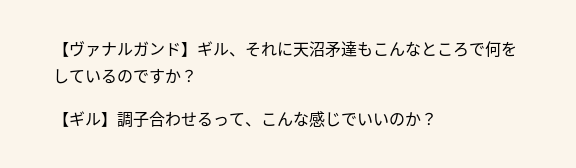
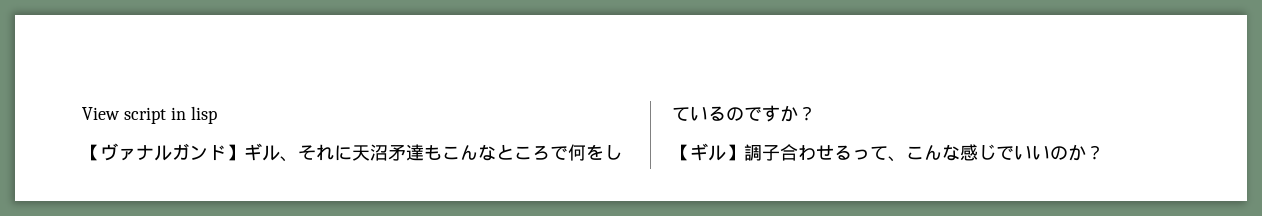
+ View script in lisp

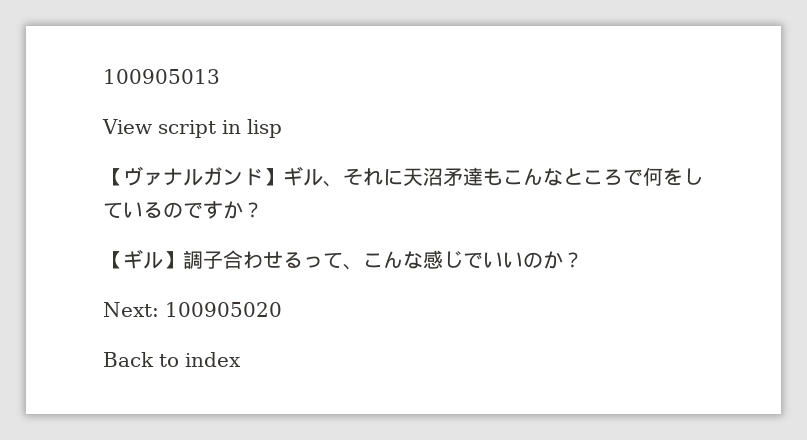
+ 100905013
+ Next: 100905020
+ Back to index

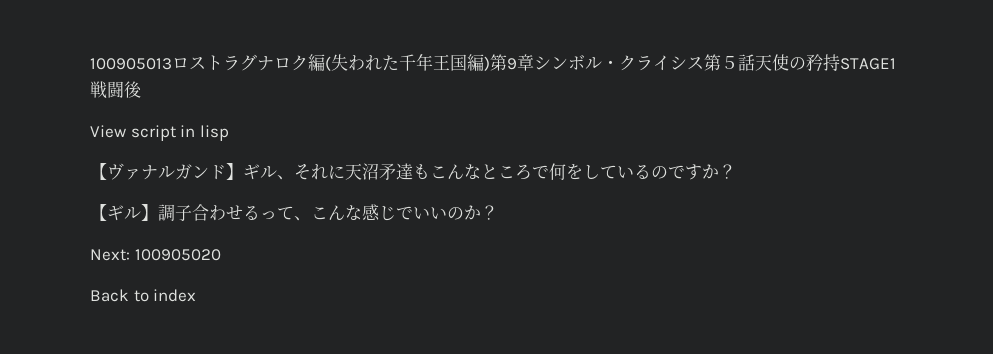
- 100905013
+ 100905013ロストラグナロク編(失われた千年王国編)第9章シンボル・クライシス第５話天使の矜持STAGE1戦闘後

